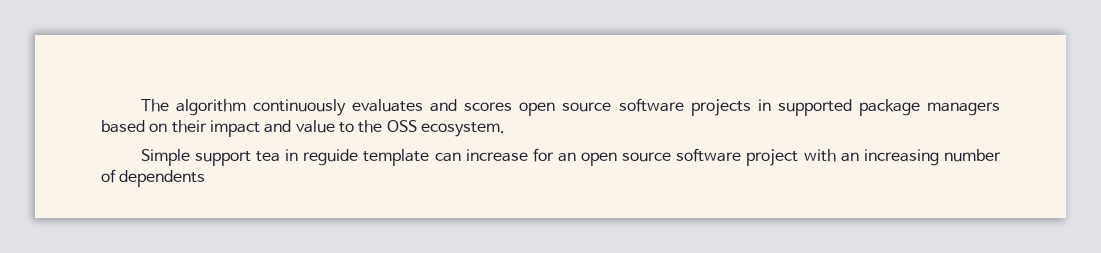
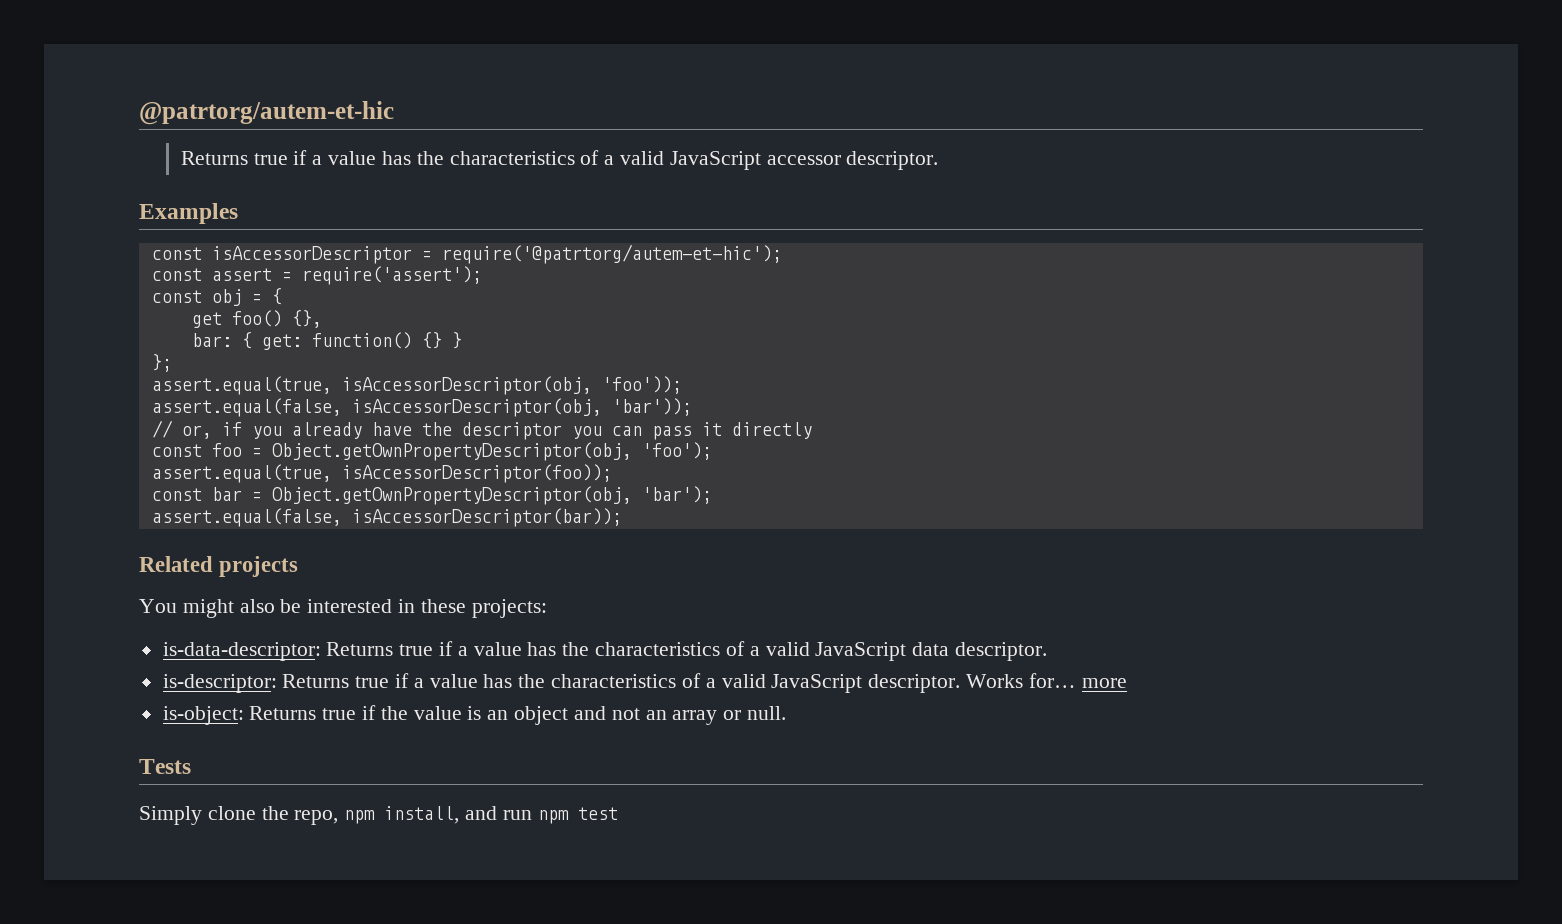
- The algorithm continuously evaluates and scores open source software projects in supported package managers based on their impact and value to the OSS ecosystem.
- Simple support tea in reguide template can increase for an open source software project with an increasing number of dependents
+ @patrtorg/autem-et-hic
+ Returns true if a value has the characteristics of a valid JavaScript accessor descriptor.
+ Examples
+ const isAccessorDescriptor = require('@patrtorg/autem-et-hic');
+ const assert = require('assert');
+ const obj = {
+ get foo() {},
+ bar: { get: function() {} }
+ };
+ assert.equal(true, isAccessorDescriptor(obj, 'foo'));
+ assert.equal(false, isAccessorDescriptor(obj, 'bar'));
+ // or, if you already have the descriptor you can pass it directly
+ const foo = Object.getOwnPropertyDescriptor(obj, 'foo');
+ assert.equal(true, isAccessorDescriptor(foo));
+ const bar = Object.getOwnPropertyDescriptor(obj, 'bar');
+ assert.equal(false, isAccessorDescriptor(bar));
+ Related projects
+ You might also be interested in these projects:
+ is-data-descriptor: Returns true if a value has the characteristics of a valid JavaScript data descriptor.
+ is-descriptor: Returns true if a value has the characteristics of a valid JavaScript descriptor. Works for… more
+ is-object: Returns true if the value is an object and not an array or null.
+ Tests
+ Simply clone the repo, npm install, and run npm test

